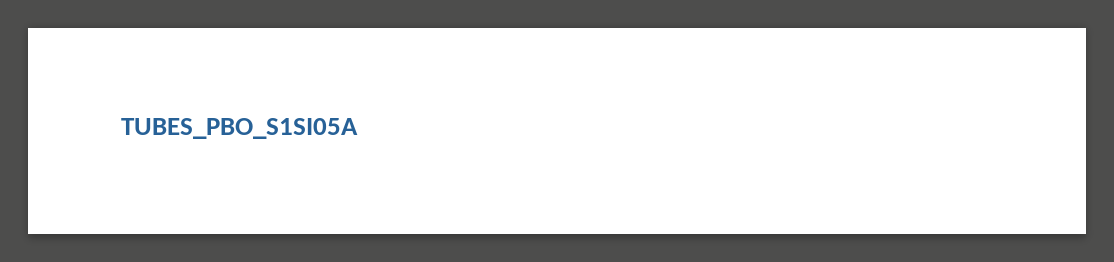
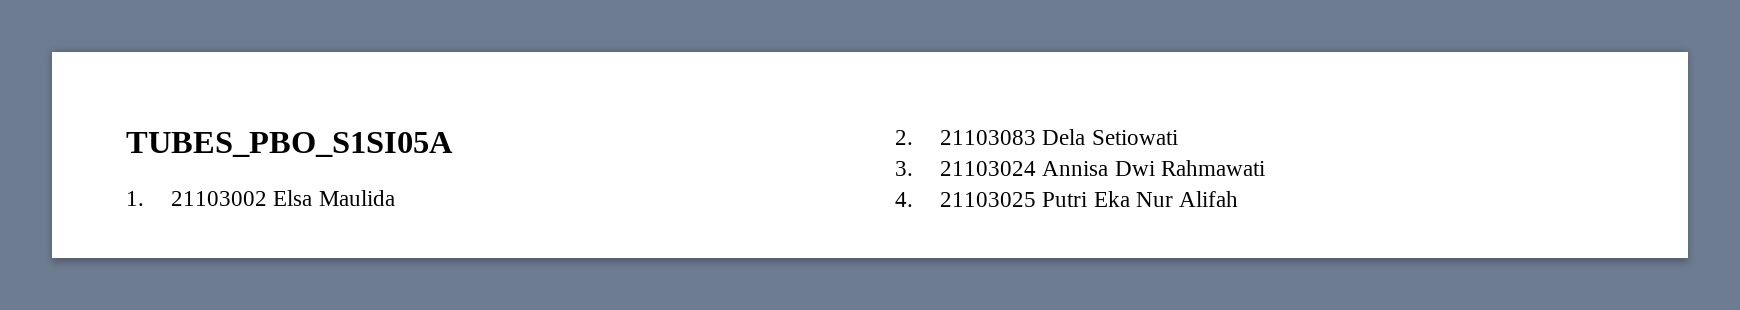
+ 1. 21103002 Elsa Maulida
+ 2. 21103083 Dela Setiowati
+ 3. 21103024 Annisa Dwi Rahmawati
+ 4. 21103025 Putri Eka Nur Alifah

